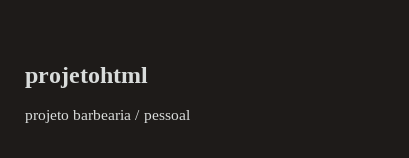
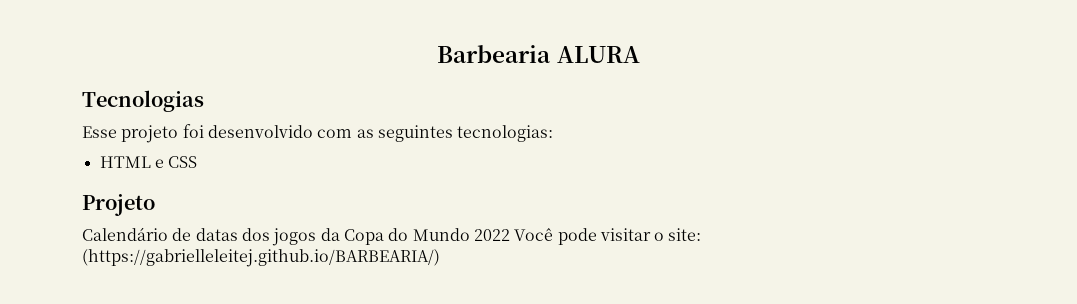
- projetohtml
- projeto barbearia / pessoal
+ Barbearia ALURA
+ Tecnologias
+ Esse projeto foi desenvolvido com as seguintes tecnologias:
+ HTML e CSS
+ Projeto
+ Calendário de datas dos jogos da Copa do Mundo 2022 Você pode visitar o site: (https://gabrielleleitej.github.io/BARBEARIA/)

